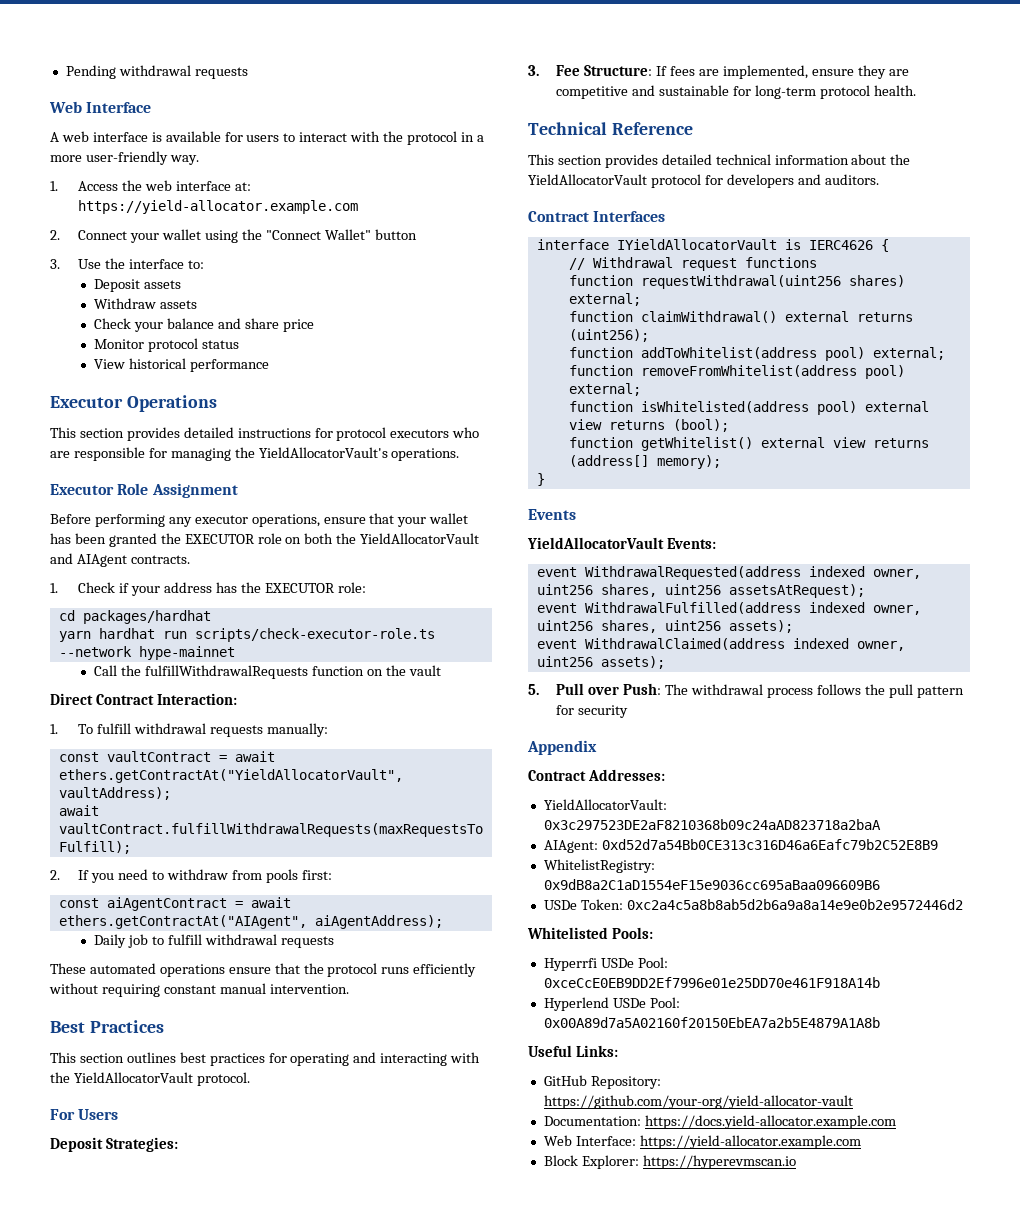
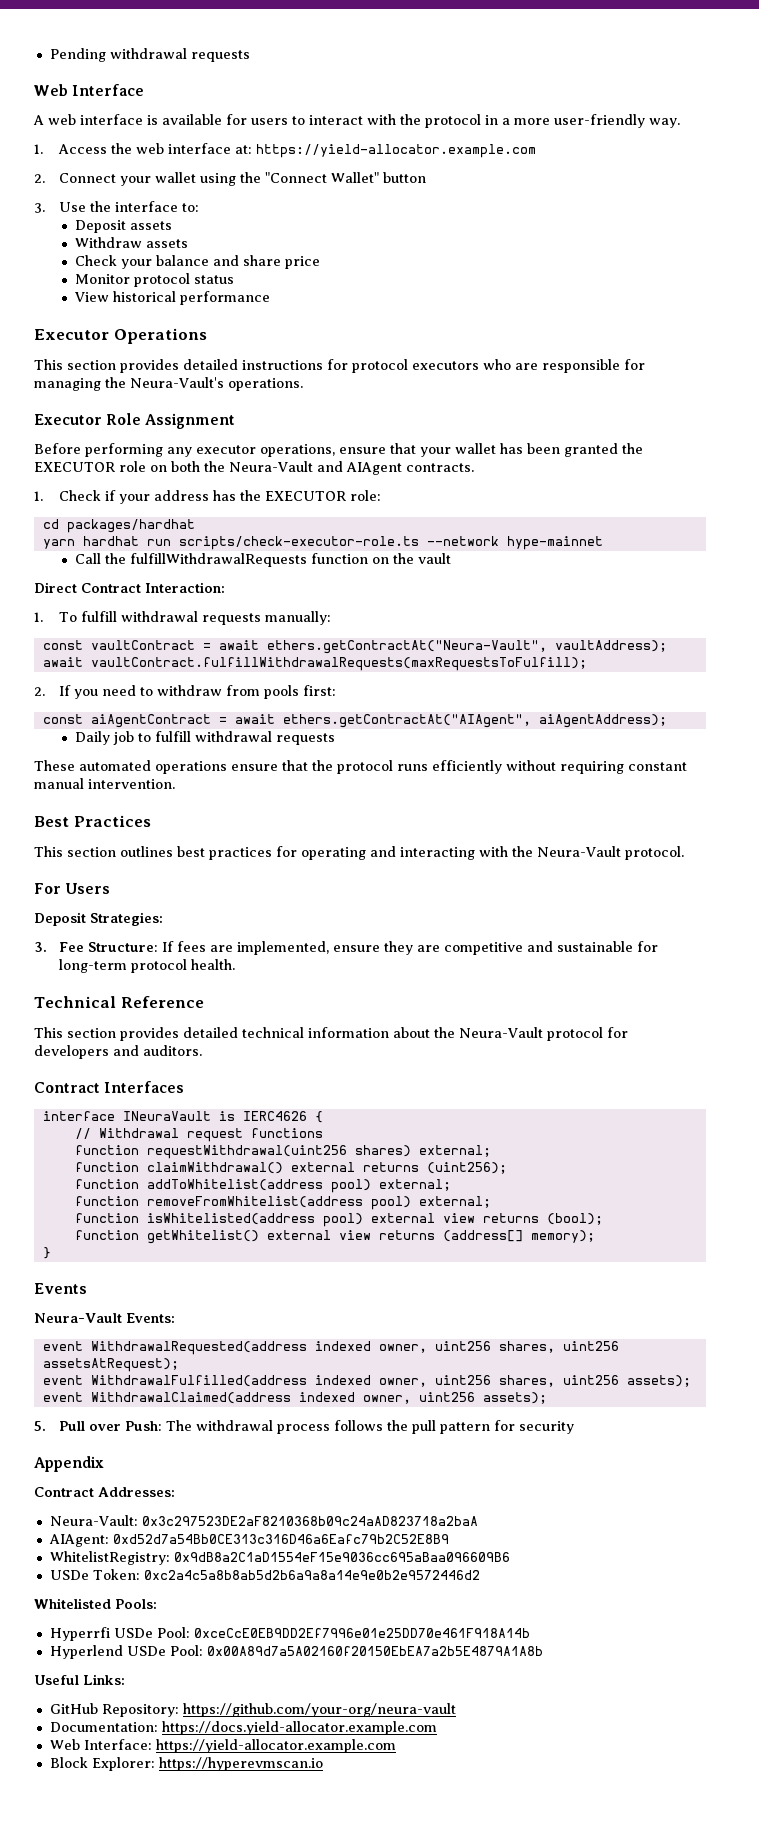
- This section provides detailed instructions for protocol executors who are responsible for managing the YieldAllocatorVault's operations.
+ This section provides detailed instructions for protocol executors who are responsible for managing the Neura-Vault's operations.
- Before performing any executor operations, ensure that your wallet has been granted the EXECUTOR role on both the YieldAllocatorVault and AIAgent contracts.
+ Before performing any executor operations, ensure that your wallet has been granted the EXECUTOR role on both the Neura-Vault and AIAgent contracts.
- const vaultContract = await ethers.getContractAt("YieldAllocatorVault", vaultAddress);
+ const vaultContract = await ethers.getContractAt("Neura-Vault", vaultAddress);
- This section outlines best practices for operating and interacting with the YieldAllocatorVault protocol.
+ This section outlines best practices for operating and interacting with the Neura-Vault protocol.
- This section provides detailed technical information about the YieldAllocatorVault protocol for developers and auditors.
+ This section provides detailed technical information about the Neura-Vault protocol for developers and auditors.
- interface IYieldAllocatorVault is IERC4626 {
+ interface INeuraVault is IERC4626 {
- YieldAllocatorVault Events:
+ Neura-Vault Events:
- YieldAllocatorVault: 0x3c297523DE2aF8210368b09c24aAD823718a2baA
+ Neura-Vault: 0x3c297523DE2aF8210368b09c24aAD823718a2baA
- GitHub Repository: https://github.com/your-org/yield-allocator-vault
+ GitHub Repository: https://github.com/your-org/neura-vault

